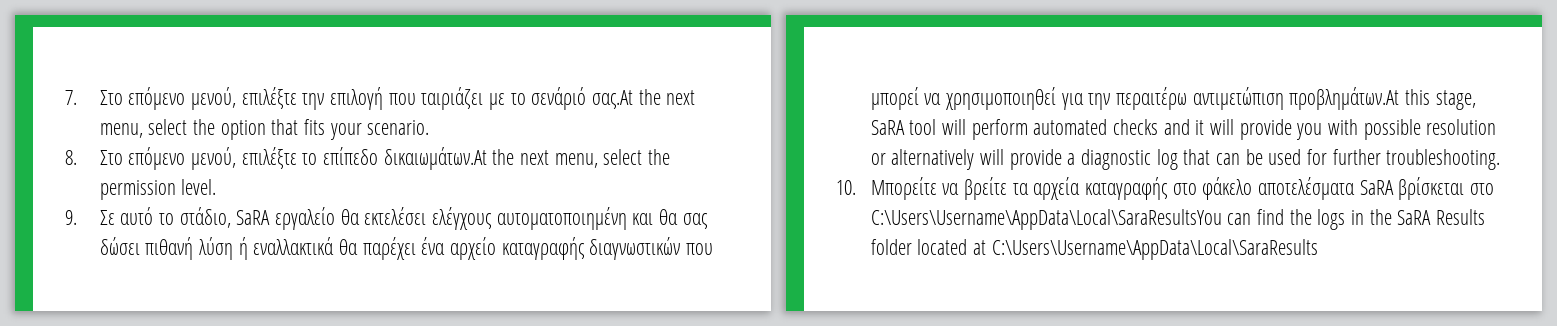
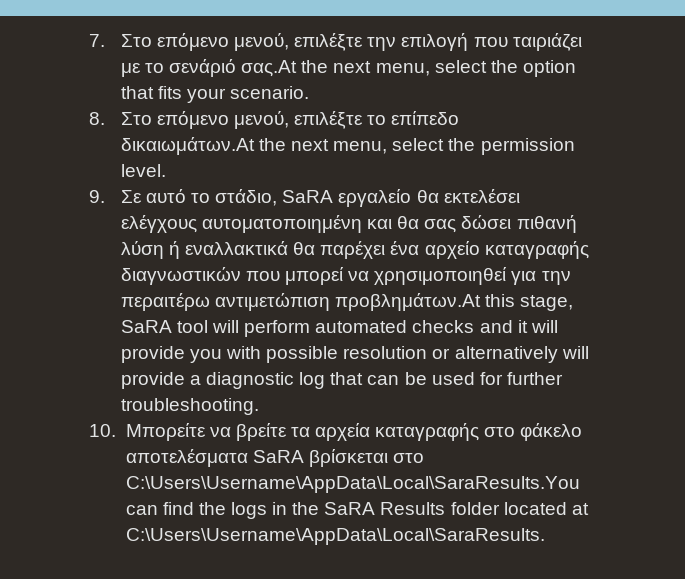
- 10. Μπορείτε να βρείτε τα αρχεία καταγραφής στο φάκελο αποτελέσματα SaRA βρίσκεται στο C:\Users\Username\AppData\Local\SaraResultsYou can find the logs in the SaRA Results folder located at C:\Users\Username\AppData\Local\SaraResults
+ 10. Μπορείτε να βρείτε τα αρχεία καταγραφής στο φάκελο αποτελέσματα SaRA βρίσκεται στο C:\Users\Username\AppData\Local\SaraResults.You can find the logs in the SaRA Results folder located at C:\Users\Username\AppData\Local\SaraResults.

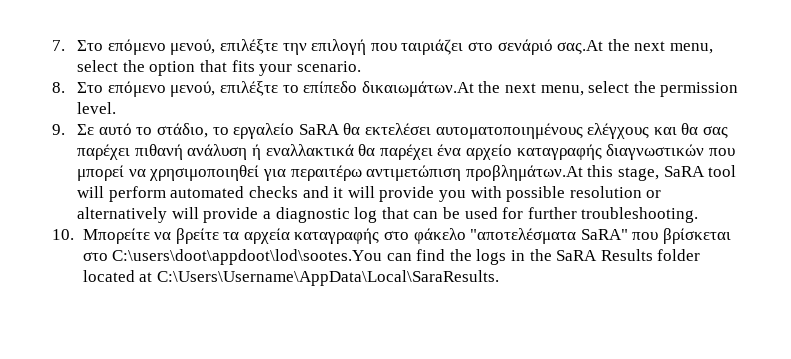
- 7. Στο επόμενο μενού, επιλέξτε την επιλογή που ταιριάζει με το σενάριό σας.At the next menu, select the option that fits your scenario.
+ 7. Στο επόμενο μενού, επιλέξτε την επιλογή που ταιριάζει στο σενάριό σας.At the next menu, select the option that fits your scenario.
- 9. Σε αυτό το στάδιο, SaRA εργαλείο θα εκτελέσει ελέγχους αυτοματοποιημένη και θα σας δώσει πιθανή λύση ή εναλλακτικά θα παρέχει ένα αρχείο καταγραφής διαγνωστικών που μπορεί να χρησιμοποιηθεί για την περαιτέρω αντιμετώπιση προβλημάτων.At this stage, SaRA tool will perform automated checks and it will provide you with possible resolution or alternatively will provide a diagnostic log that can be used for further troubleshooting.
+ 9. Σε αυτό το στάδιο, το εργαλείο SaRA θα εκτελέσει αυτοματοποιημένους ελέγχους και θα σας παρέχει πιθανή ανάλυση ή εναλλακτικά θα παρέχει ένα αρχείο καταγραφής διαγνωστικών που μπορεί να χρησιμοποιηθεί για περαιτέρω αντιμετώπιση προβλημάτων.At this stage, SaRA tool will perform automated checks and it will provide you with possible resolution or alternatively will provide a diagnostic log that can be used for further troubleshooting.
- 10. Μπορείτε να βρείτε τα αρχεία καταγραφής στο φάκελο αποτελέσματα SaRA βρίσκεται στο C:\Users\Username\AppData\Local\SaraResults.You can find the logs in the SaRA Results folder located at C:\Users\Username\AppData\Local\SaraResults.
+ 10. Μπορείτε να βρείτε τα αρχεία καταγραφής στο φάκελο "αποτελέσματα SaRA" που βρίσκεται στο C:\users\doot\appdoot\lod\sootes.You can find the logs in the SaRA Results folder located at C:\Users\Username\AppData\Local\SaraResults.

